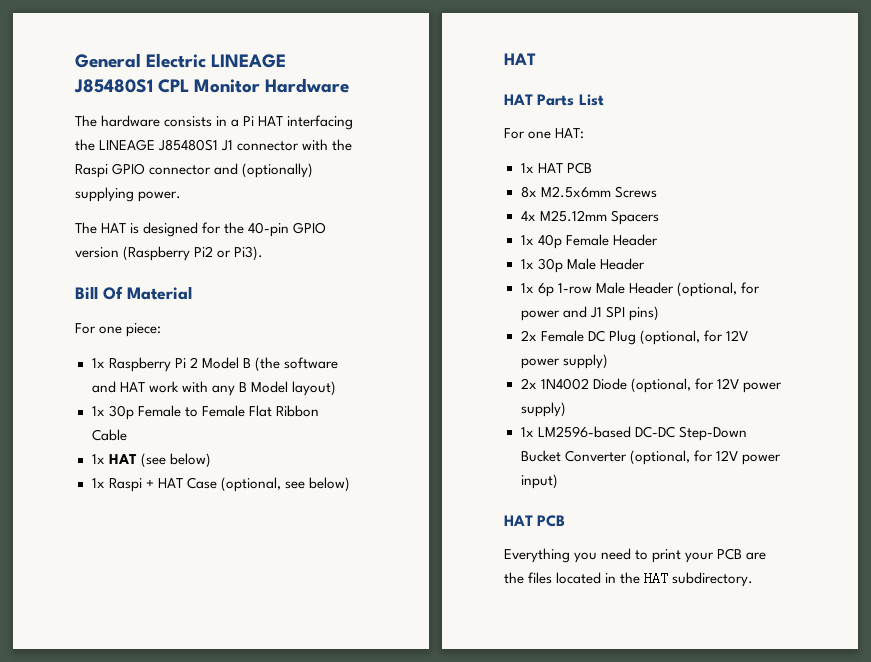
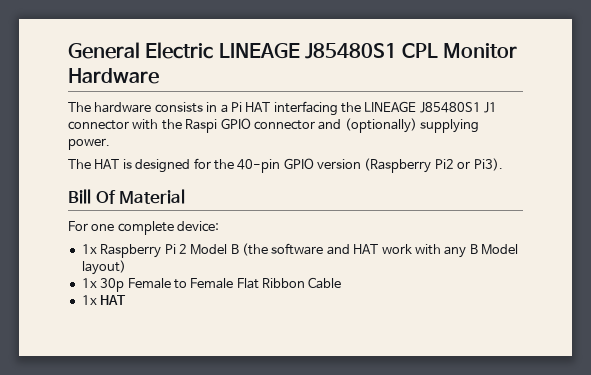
- For one piece:
+ For one complete device:
- 1x HAT (see below)
- 1x Raspi + HAT Case (optional, see below)
- HAT
- HAT Parts List
- For one HAT:
- 1x HAT PCB
- 8x M2.5x6mm Screws
- 4x M25.12mm Spacers
- 1x 40p Female Header
- 1x 30p Male Header
- 1x 6p 1-row Male Header (optional, for power and J1 SPI pins)
- 2x Female DC Plug (optional, for 12V power supply)
- 2x 1N4002 Diode (optional, for 12V power supply)
- 1x LM2596-based DC-DC Step-Down Bucket Converter (optional, for 12V power input)
- HAT PCB
- Everything you need to print your PCB are the files located in the HAT subdirectory.
+ 1x HAT

